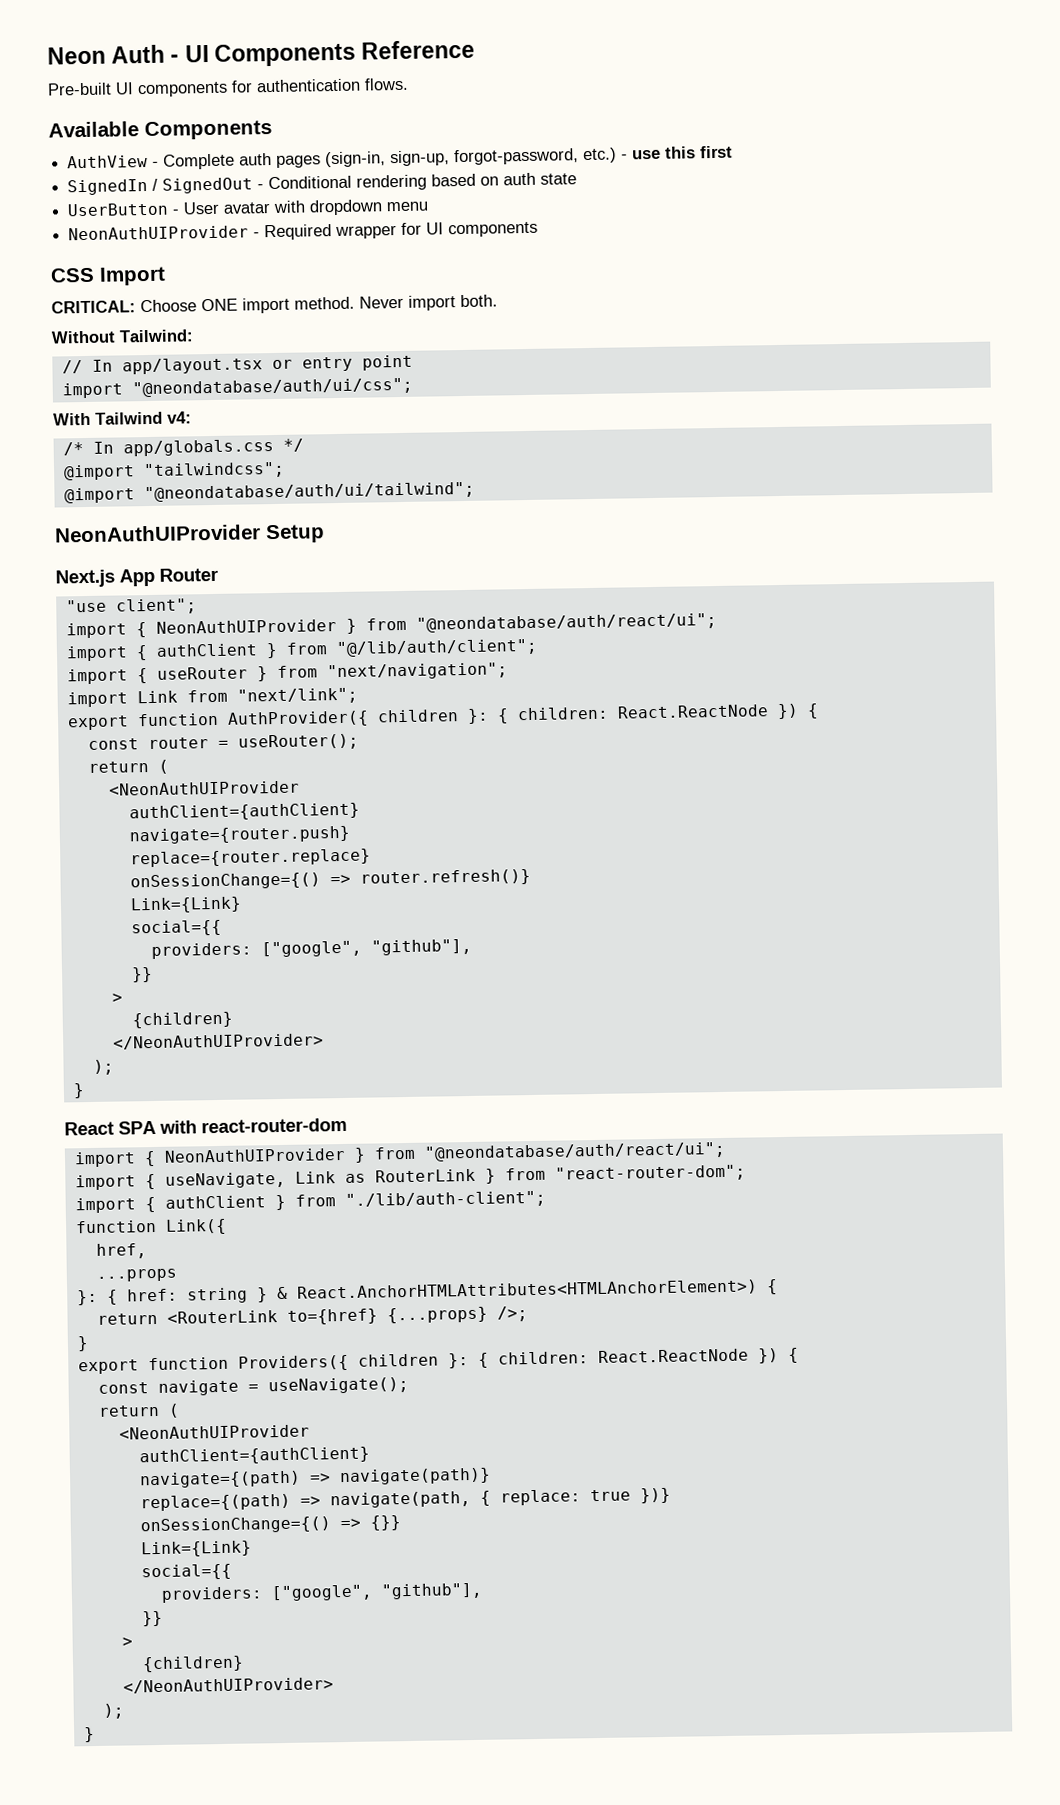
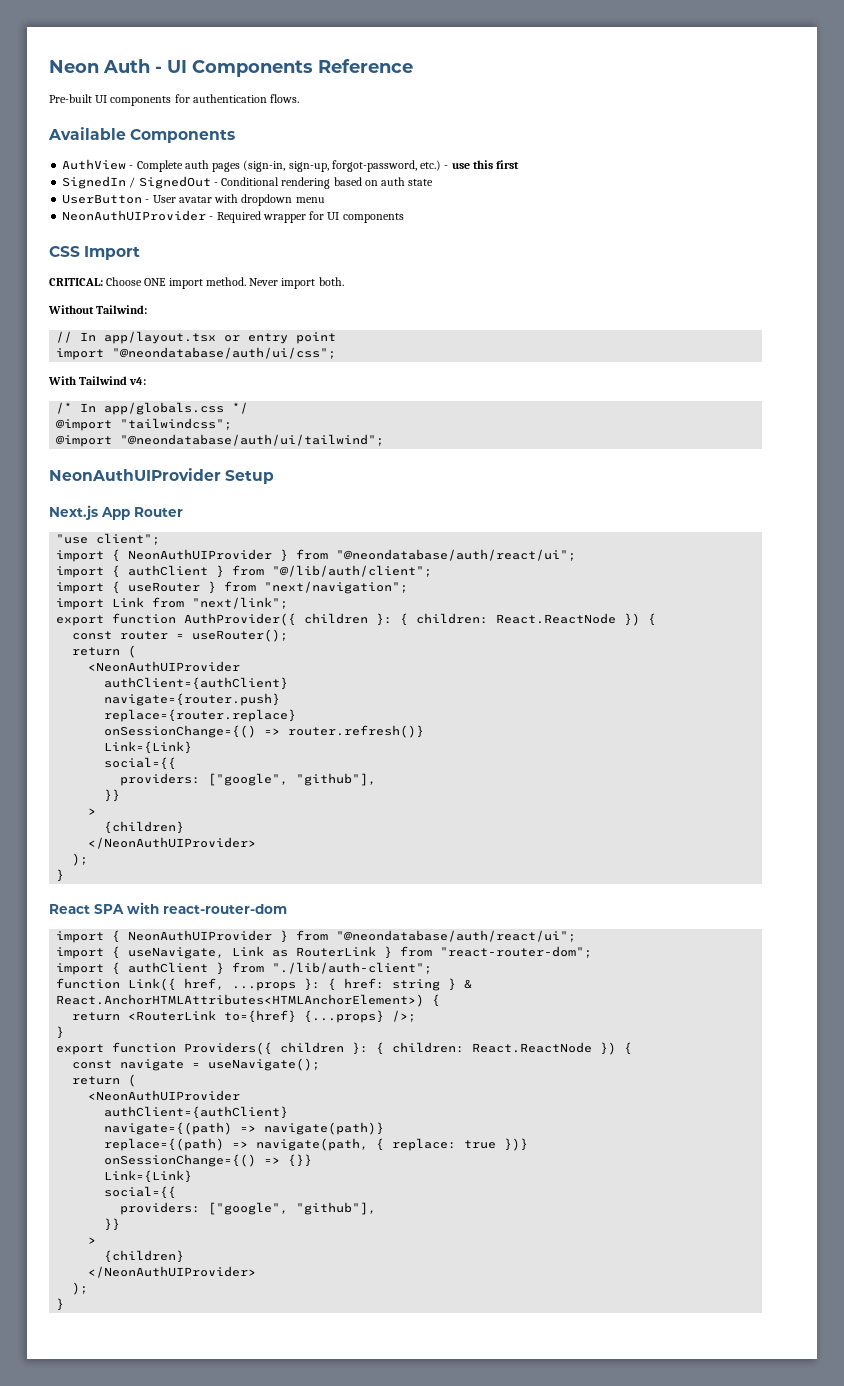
- function Link({
- href,
- ...props
- }: { href: string } & React.AnchorHTMLAttributes<HTMLAnchorElement>) {
+ function Link({ href, ...props }: { href: string } & React.AnchorHTMLAttributes<HTMLAnchorElement>) {

